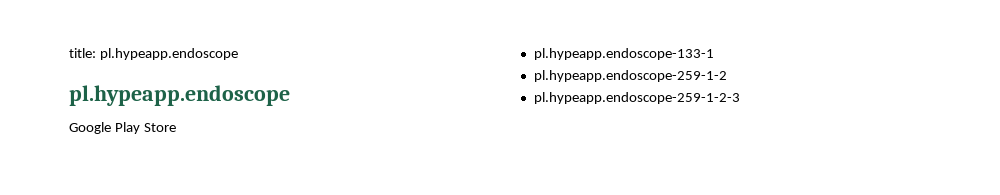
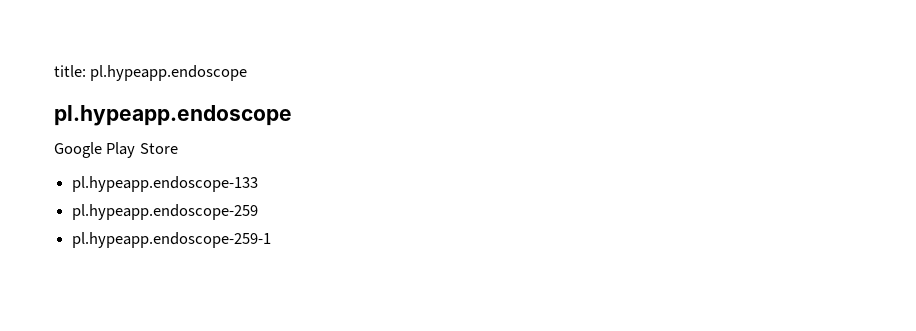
- pl.hypeapp.endoscope-133-1
- pl.hypeapp.endoscope-259-1-2
- pl.hypeapp.endoscope-259-1-2-3
+ pl.hypeapp.endoscope-133
+ pl.hypeapp.endoscope-259
+ pl.hypeapp.endoscope-259-1

